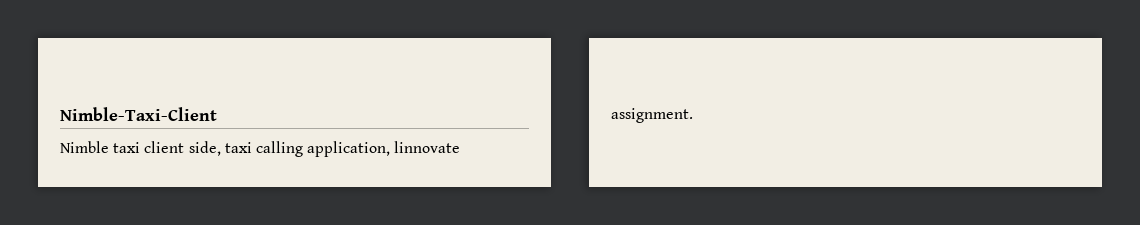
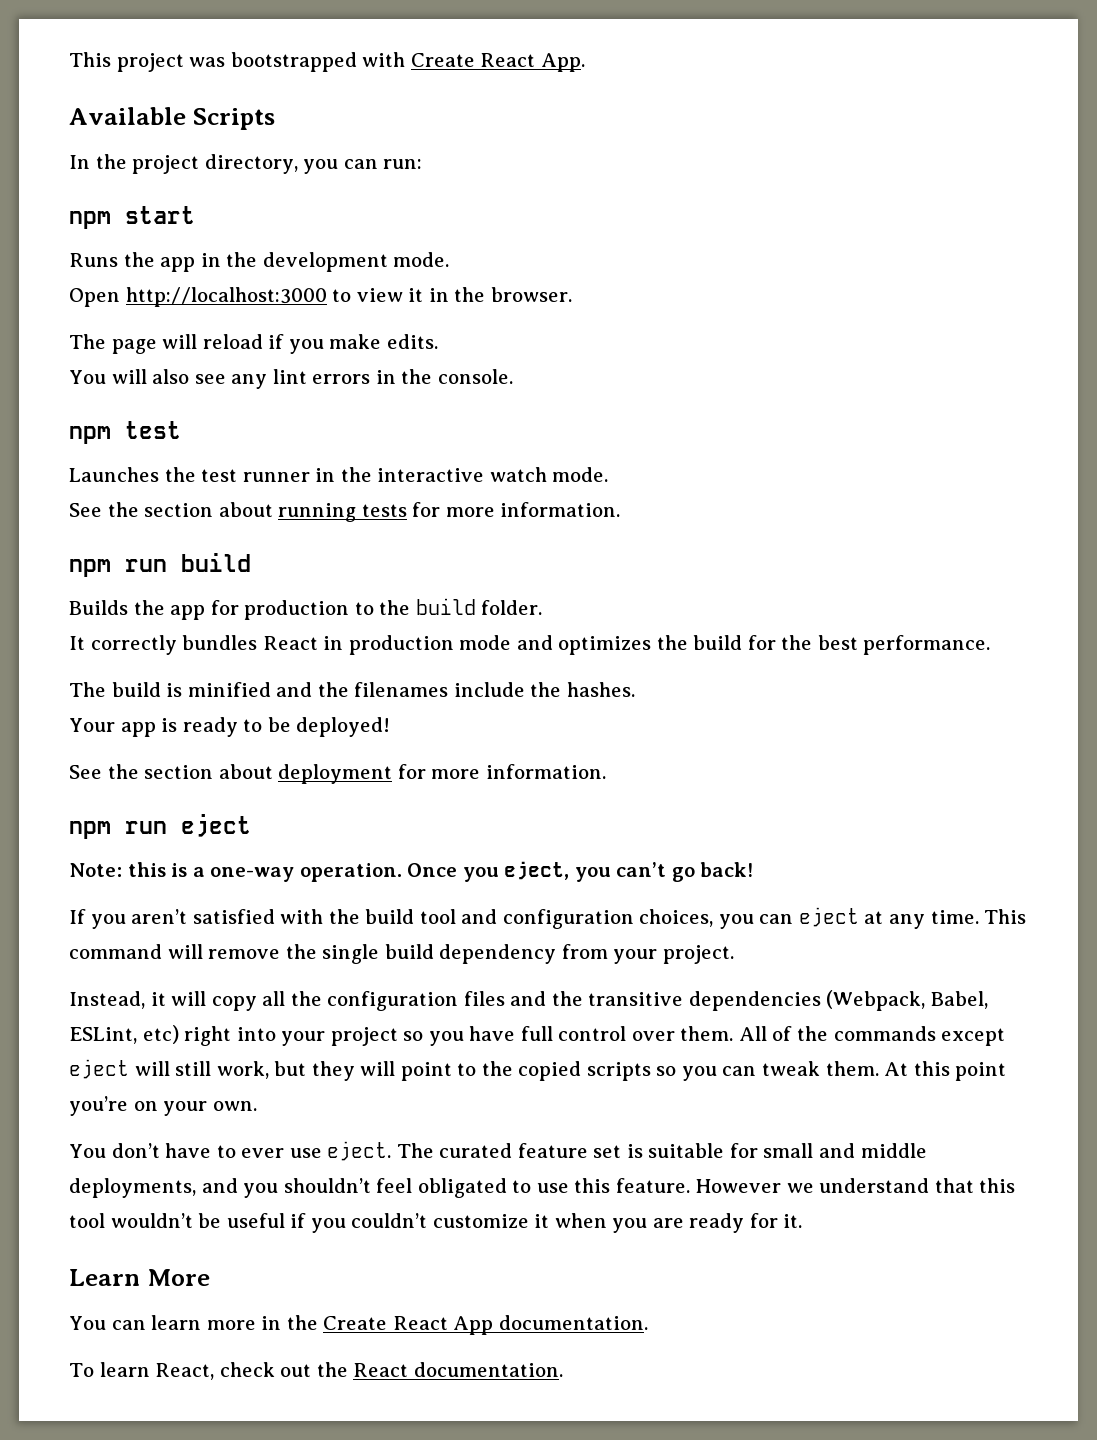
- Nimble-Taxi-Client
- Nimble taxi client side, taxi calling application, linnovate assignment.
+ This project was bootstrapped with Create React App.
+ Available Scripts
+ In the project directory, you can run:
+ npm start
+ Runs the app in the development mode.
+ Open http://localhost:3000 to view it in the browser.
+ The page will reload if you make edits.
+ You will also see any lint errors in the console.
+ npm test
+ Launches the test runner in the interactive watch mode.
+ See the section about running tests for more information.
+ npm run build
+ Builds the app for production to the build folder.
+ It correctly bundles React in production mode and optimizes the build for the best performance.
+ The build is minified and the filenames include the hashes.
+ Your app is ready to be deployed!
+ See the section about deployment for more information.
+ npm run eject
+ Note: this is a one-way operation. Once you eject, you can’t go back!
+ If you aren’t satisfied with the build tool and configuration choices, you can eject at any time. This command will remove the single build dependency from your project.
+ Instead, it will copy all the configuration files and the transitive dependencies (Webpack, Babel, ESLint, etc) right into your project so you have full control over them. All of the commands except eject will still work, but they will point to the copied scripts so you can tweak them. At this point you’re on your own.
+ You don’t have to ever use eject. The curated feature set is suitable for small and middle deployments, and you shouldn’t feel obligated to use this feature. However we understand that this tool wouldn’t be useful if you couldn’t customize it when you are ready for it.
+ Learn More
+ You can learn more in the Create React App documentation.
+ To learn React, check out the React documentation.

